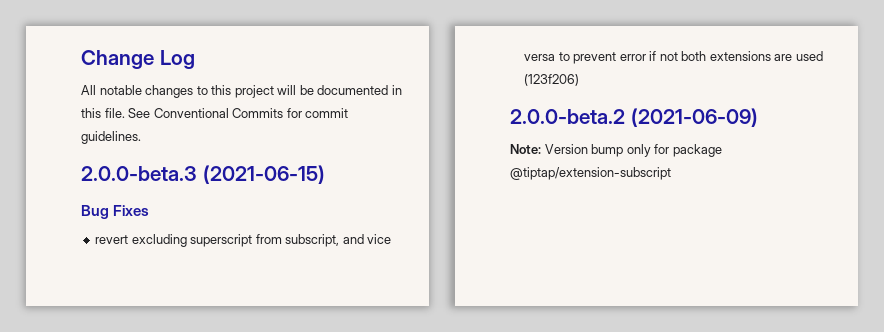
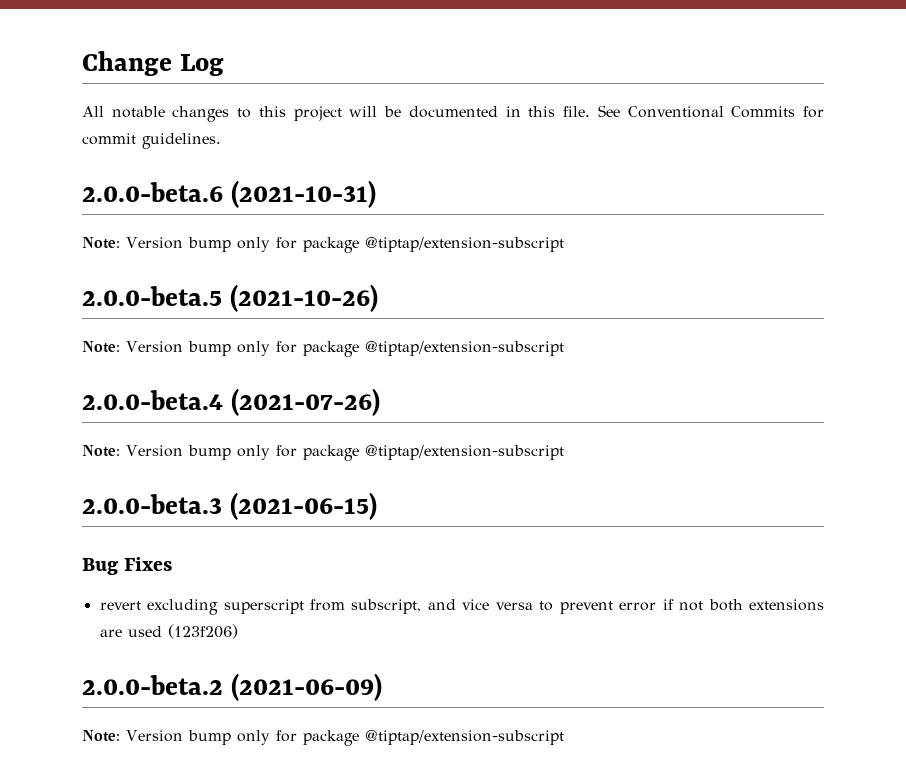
+ 2.0.0-beta.6 (2021-10-31)
+ Note: Version bump only for package @tiptap/extension-subscript
+ 2.0.0-beta.5 (2021-10-26)
+ Note: Version bump only for package @tiptap/extension-subscript
+ 2.0.0-beta.4 (2021-07-26)
+ Note: Version bump only for package @tiptap/extension-subscript

